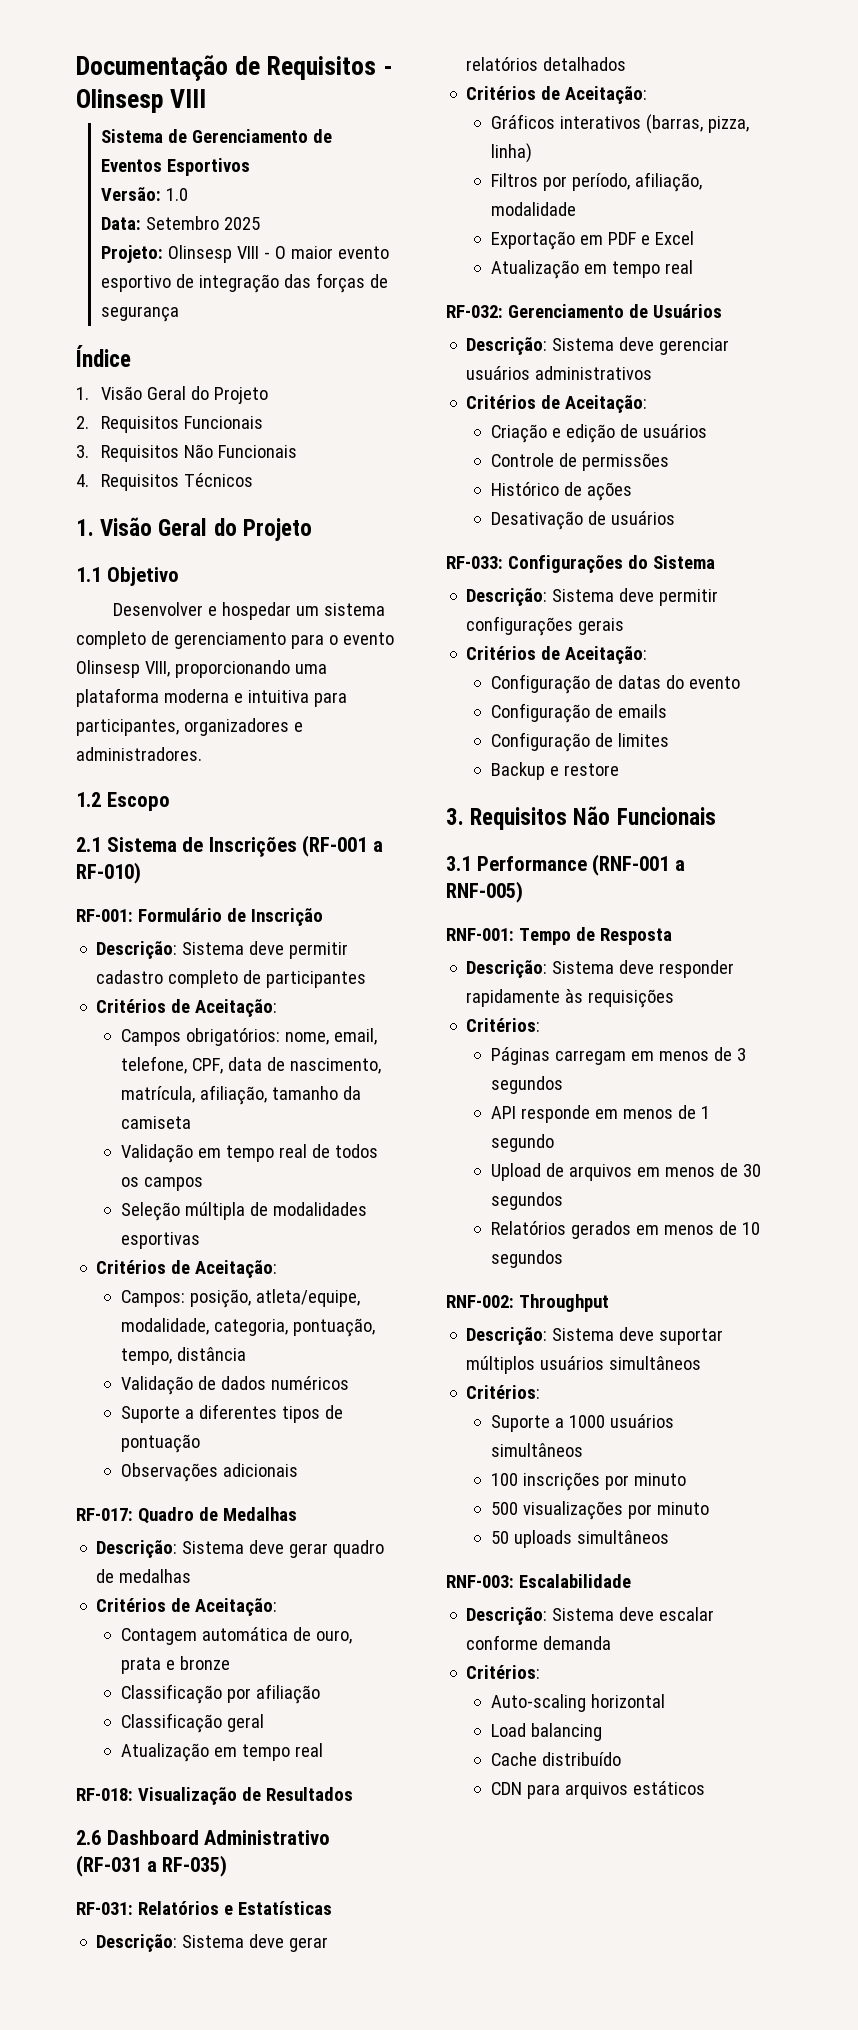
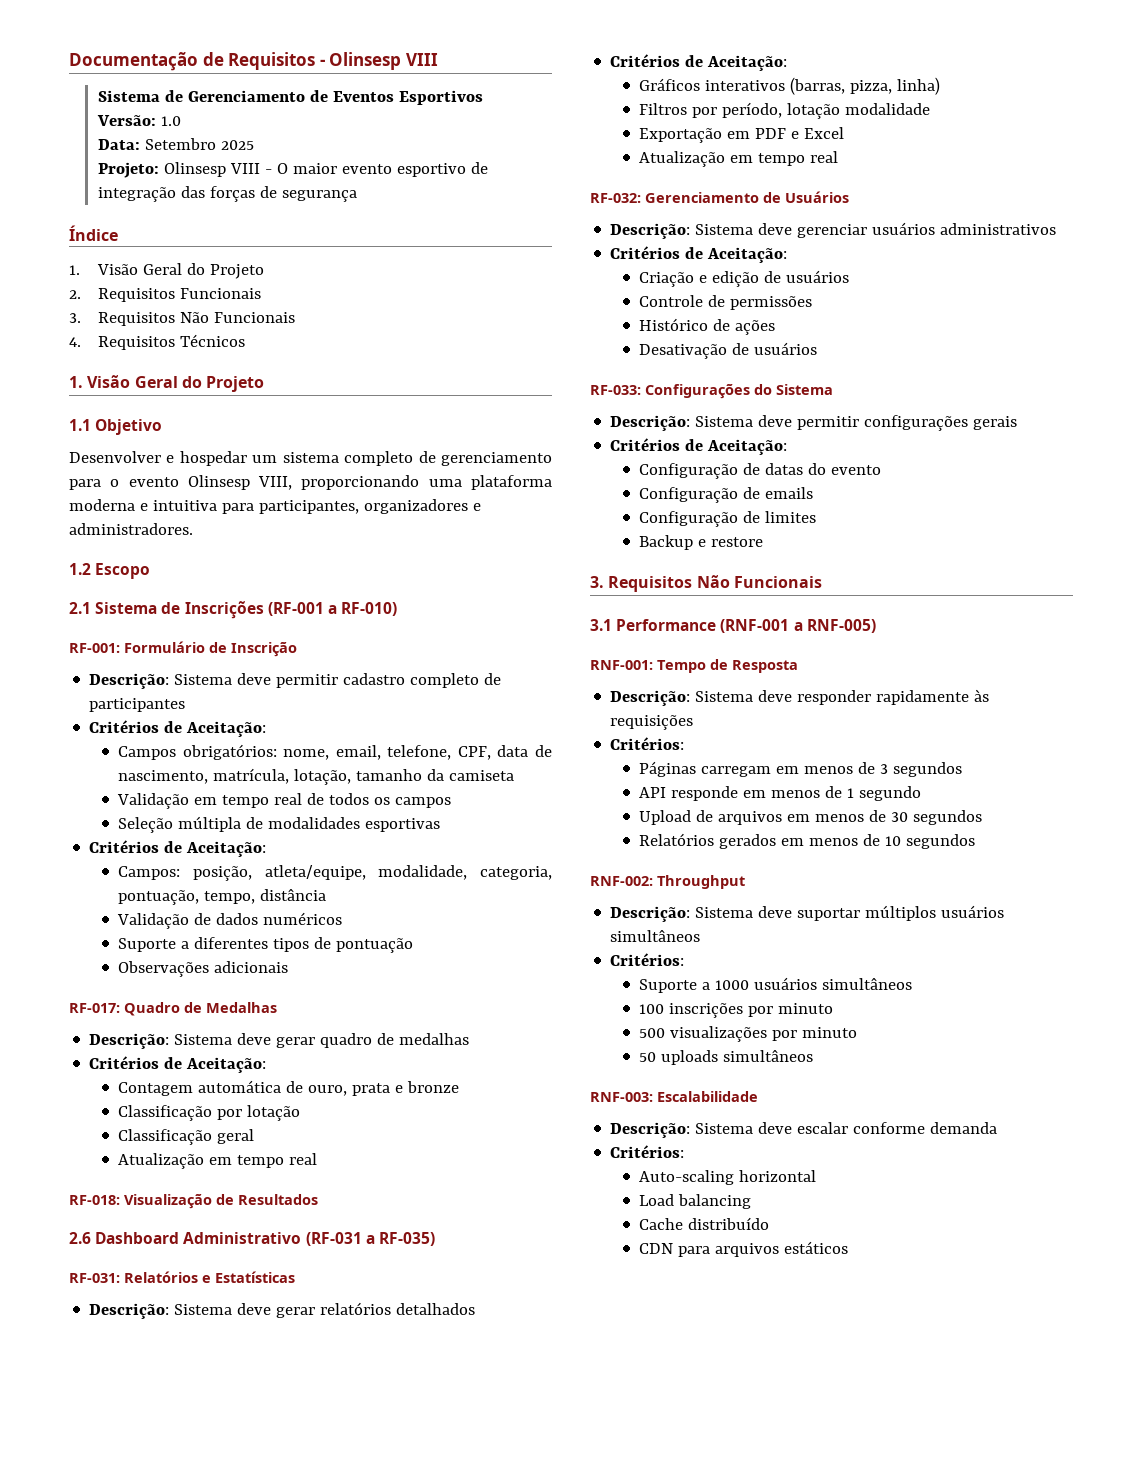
- Campos obrigatórios: nome, email, telefone, CPF, data de nascimento, matrícula, afiliação, tamanho da camiseta
+ Campos obrigatórios: nome, email, telefone, CPF, data de nascimento, matrícula, lotação, tamanho da camiseta
- Classificação por afiliação
+ Classificação por lotação
- Filtros por período, afiliação, modalidade
+ Filtros por período, lotação modalidade

